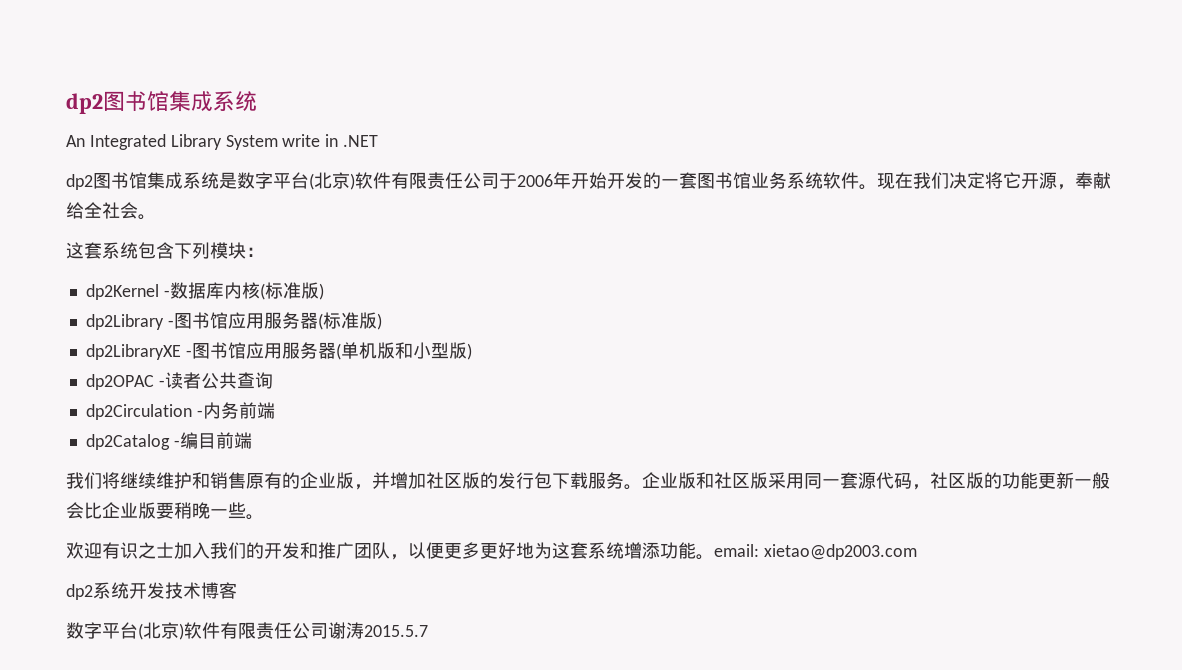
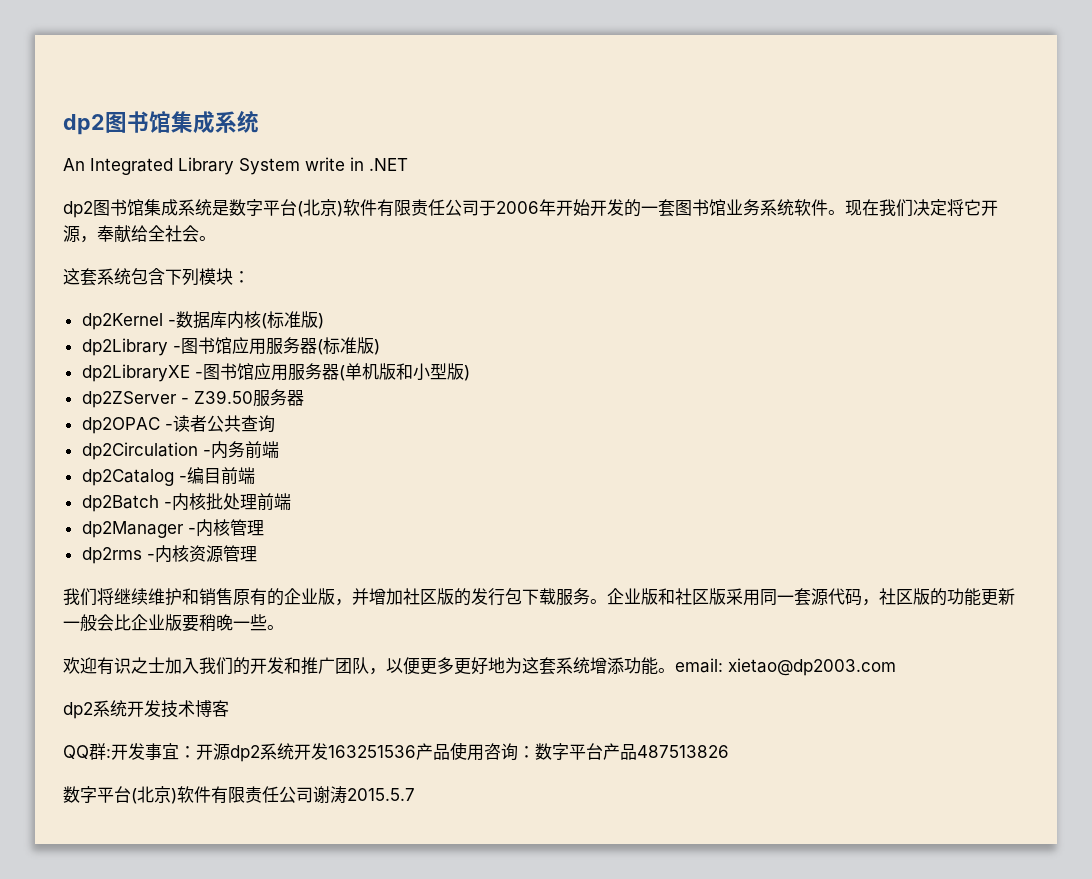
+ dp2ZServer - Z39.50服务器
+ dp2Batch -内核批处理前端
+ dp2Manager -内核管理
+ dp2rms -内核资源管理
+ QQ群:开发事宜：开源dp2系统开发163251536产品使用咨询：数字平台产品487513826

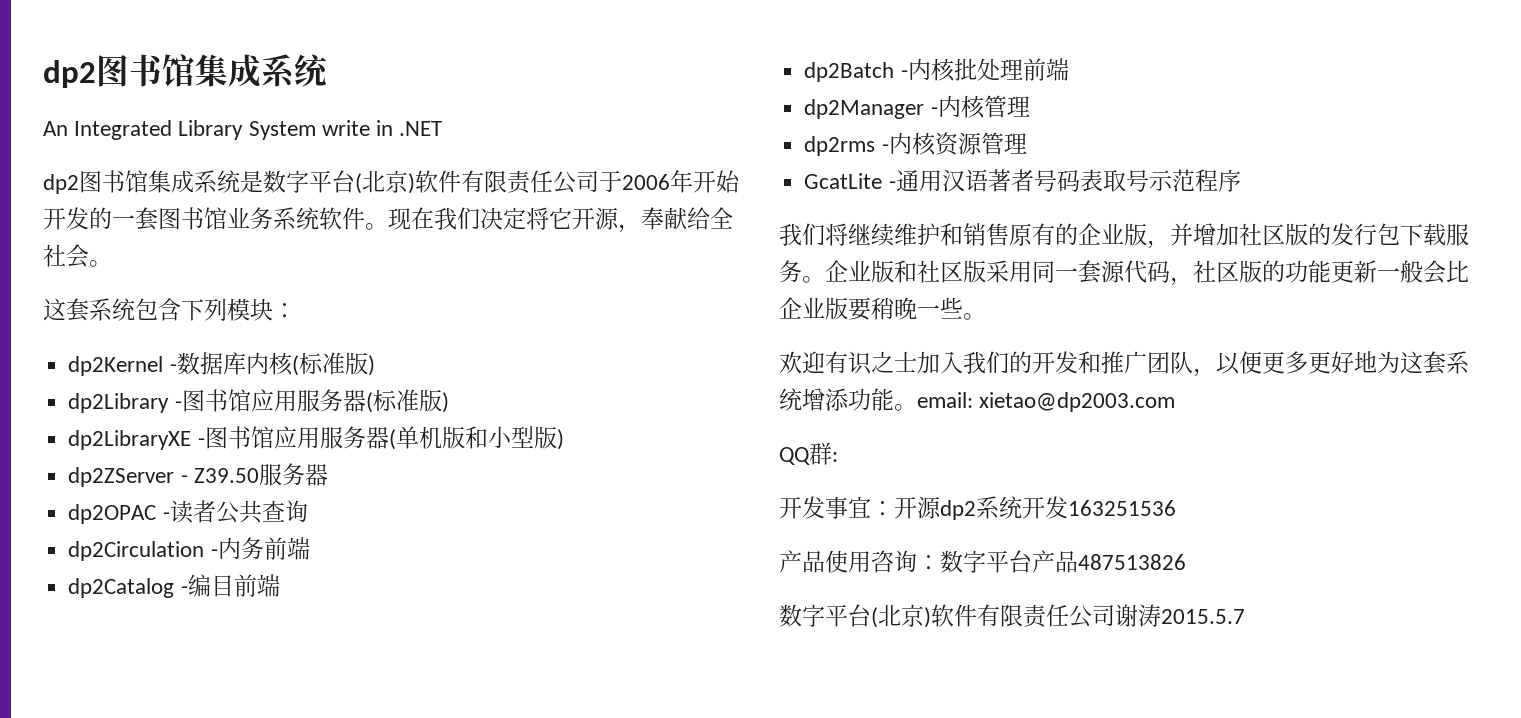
+ GcatLite -通用汉语著者号码表取号示范程序
- dp2系统开发技术博客
- QQ群:开发事宜：开源dp2系统开发163251536产品使用咨询：数字平台产品487513826
+ QQ群:
+ 开发事宜：开源dp2系统开发163251536
+ 产品使用咨询：数字平台产品487513826

